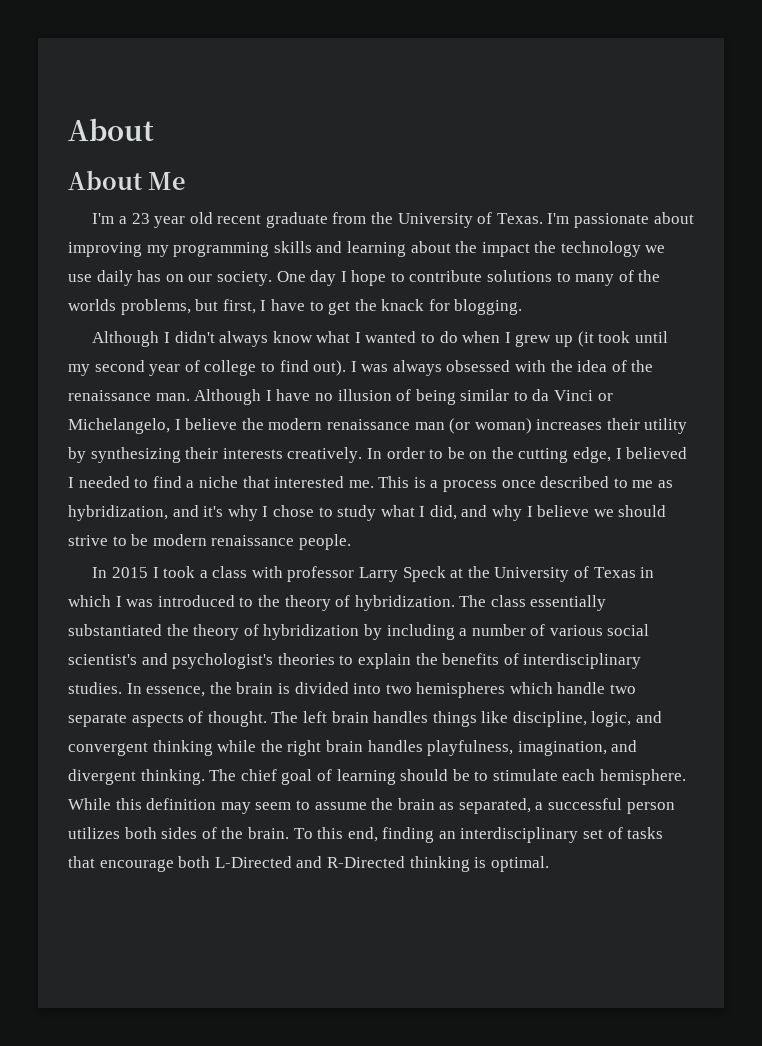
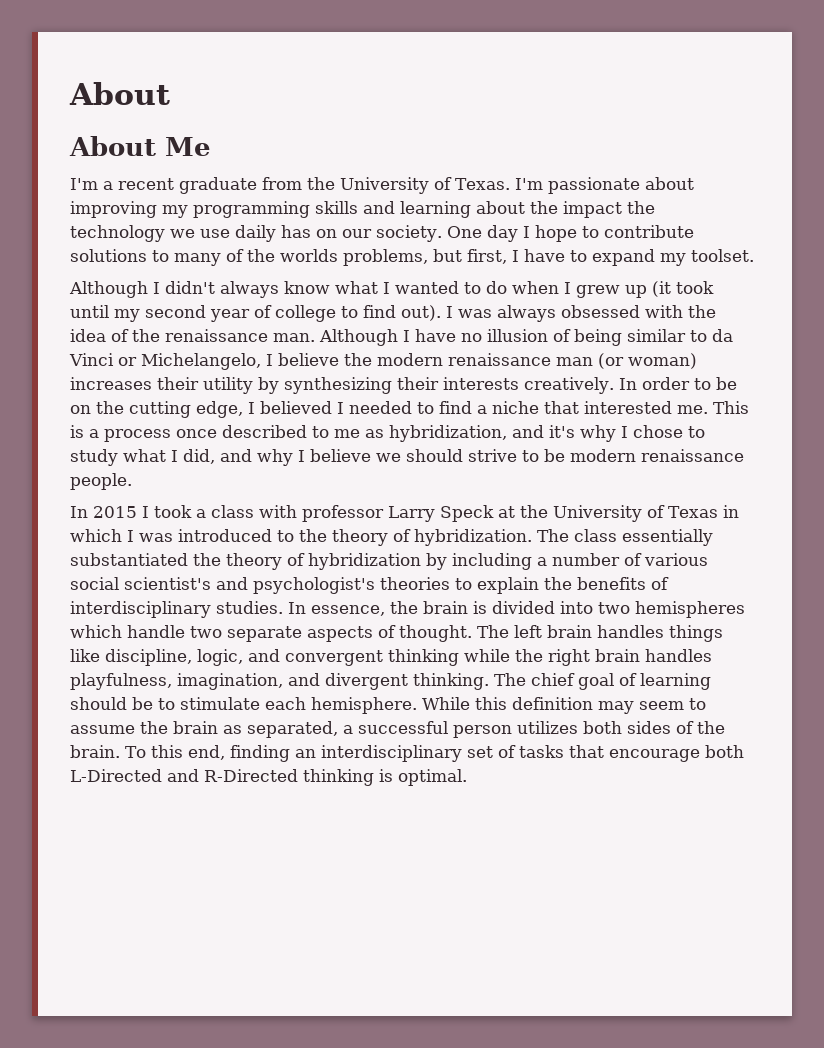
- I'm a 23 year old recent graduate from the University of Texas.
+ I'm a recent graduate from the University of Texas.
- One day I hope to contribute solutions to many of the worlds problems, but first, I have to get the knack for blogging.
+ One day I hope to contribute solutions to many of the worlds problems, but first, I have to expand my toolset.

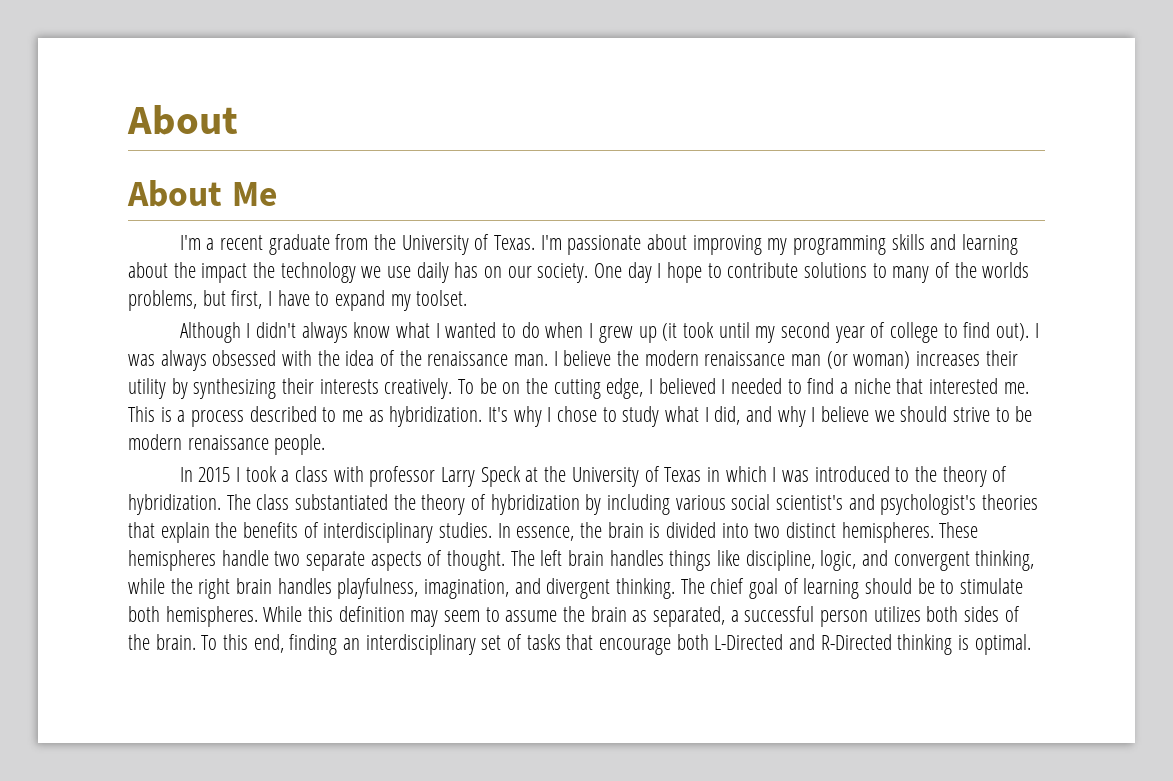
- Although I have no illusion of being similar to da Vinci or Michelangelo, I believe the modern renaissance man (or woman) increases their utility by synthesizing their interests creatively.
+ I believe the modern renaissance man (or woman) increases their utility by synthesizing their interests creatively.
- In order to be on the cutting edge, I believed I needed to find a niche that interested me.
+ To be on the cutting edge, I believed I needed to find a niche that interested me.
- This is a process once described to me as hybridization, and it's why I chose to study what I did, and why I believe we should strive to be modern renaissance people.
+ This is a process described to me as hybridization. It's why I chose to study what I did, and why I believe we should strive to be modern renaissance people.
- The class essentially substantiated the theory of hybridization by including a number of various social scientist's and psychologist's theories to explain the benefits of interdisciplinary studies.
+ The class substantiated the theory of hybridization by including various social scientist's and psychologist's theories that explain the benefits of interdisciplinary studies.
- In essence, the brain is divided into two hemispheres which handle two separate aspects of thought.
+ In essence, the brain is divided into two distinct hemispheres. These hemispheres handle two separate aspects of thought.
- The left brain handles things like discipline, logic, and convergent thinking while the right brain handles playfulness, imagination, and divergent thinking.
+ The left brain handles things like discipline, logic, and convergent thinking, while the right brain handles playfulness, imagination, and divergent thinking.
- The chief goal of learning should be to stimulate each hemisphere.
+ The chief goal of learning should be to stimulate both hemispheres.

